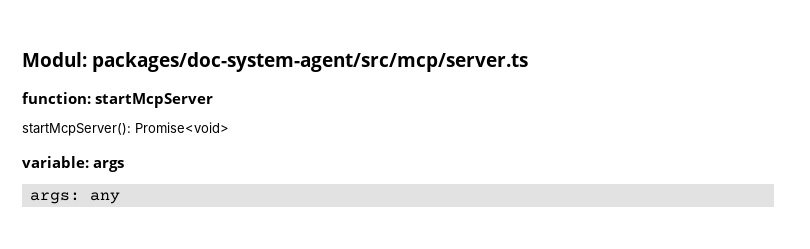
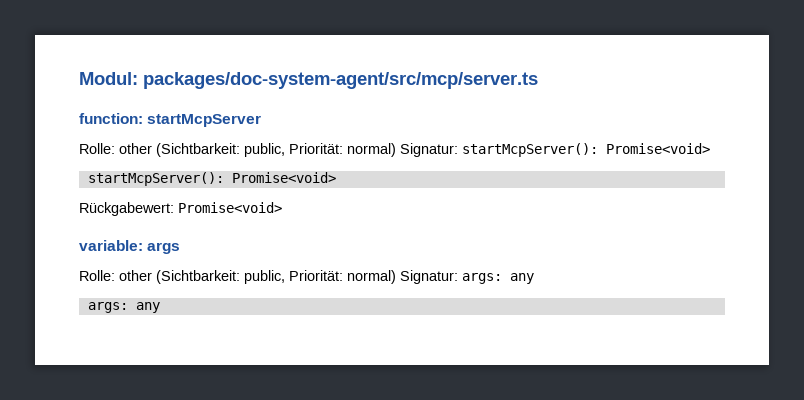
+ Rolle: other (Sichtbarkeit: public, Priorität: normal) Signatur: startMcpServer(): Promise<void>
  startMcpServer(): Promise<void>
+ Rückgabewert: Promise<void>
  variable: args
+ Rolle: other (Sichtbarkeit: public, Priorität: normal) Signatur: args: any

